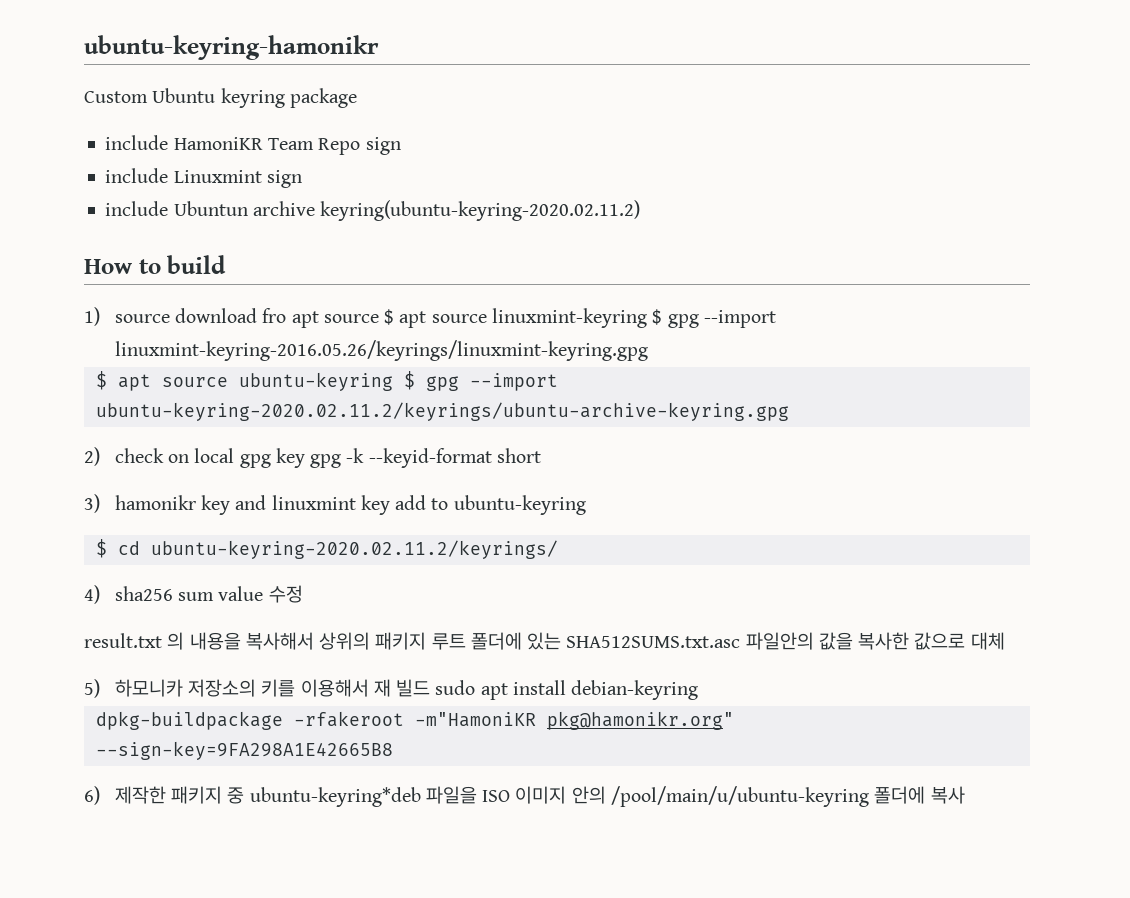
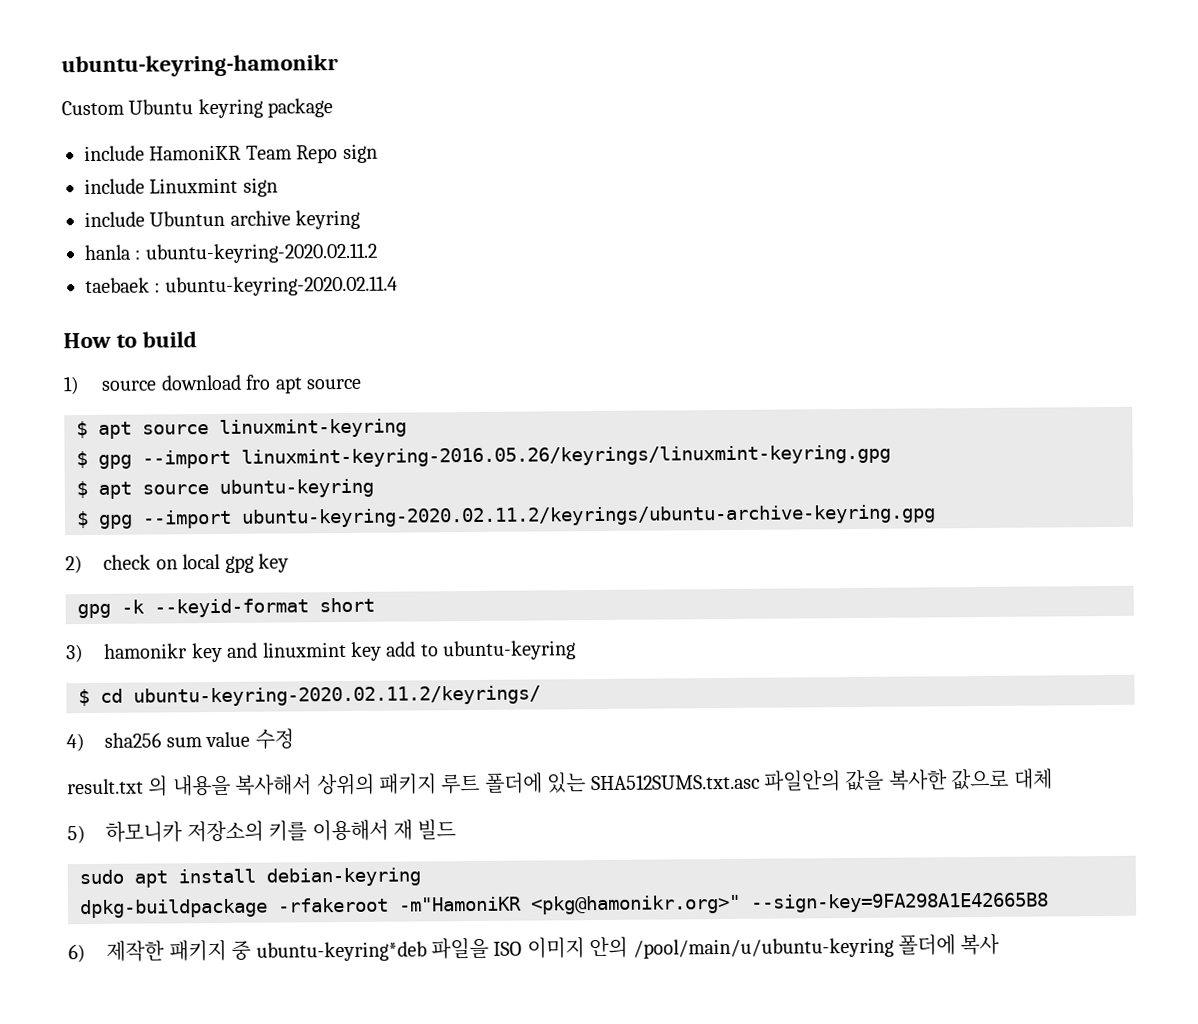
- include Ubuntun archive keyring(ubuntu-keyring-2020.02.11.2)
+ include Ubuntun archive keyring
+ hanla : ubuntu-keyring-2020.02.11.2
+ taebaek : ubuntu-keyring-2020.02.11.4
- 1) source download fro apt source $ apt source linuxmint-keyring $ gpg --import linuxmint-keyring-2016.05.26/keyrings/linuxmint-keyring.gpg
+ 1) source download fro apt source
+ $ apt source linuxmint-keyring
+ $ gpg --import linuxmint-keyring-2016.05.26/keyrings/linuxmint-keyring.gpg
- $ apt source ubuntu-keyring $ gpg --import ubuntu-keyring-2020.02.11.2/keyrings/ubuntu-archive-keyring.gpg
+ $ apt source ubuntu-keyring
+ $ gpg --import ubuntu-keyring-2020.02.11.2/keyrings/ubuntu-archive-keyring.gpg
- 2) check on local gpg key gpg -k --keyid-format short
+ 2) check on local gpg key
+ gpg -k --keyid-format short
- 5) 하모니카 저장소의 키를 이용해서 재 빌드 sudo apt install debian-keyring
+ 5) 하모니카 저장소의 키를 이용해서 재 빌드
+ sudo apt install debian-keyring
- dpkg-buildpackage -rfakeroot -m"HamoniKR pkg@hamonikr.org" --sign-key=9FA298A1E42665B8
+ dpkg-buildpackage -rfakeroot -m"HamoniKR <pkg@hamonikr.org>" --sign-key=9FA298A1E42665B8

